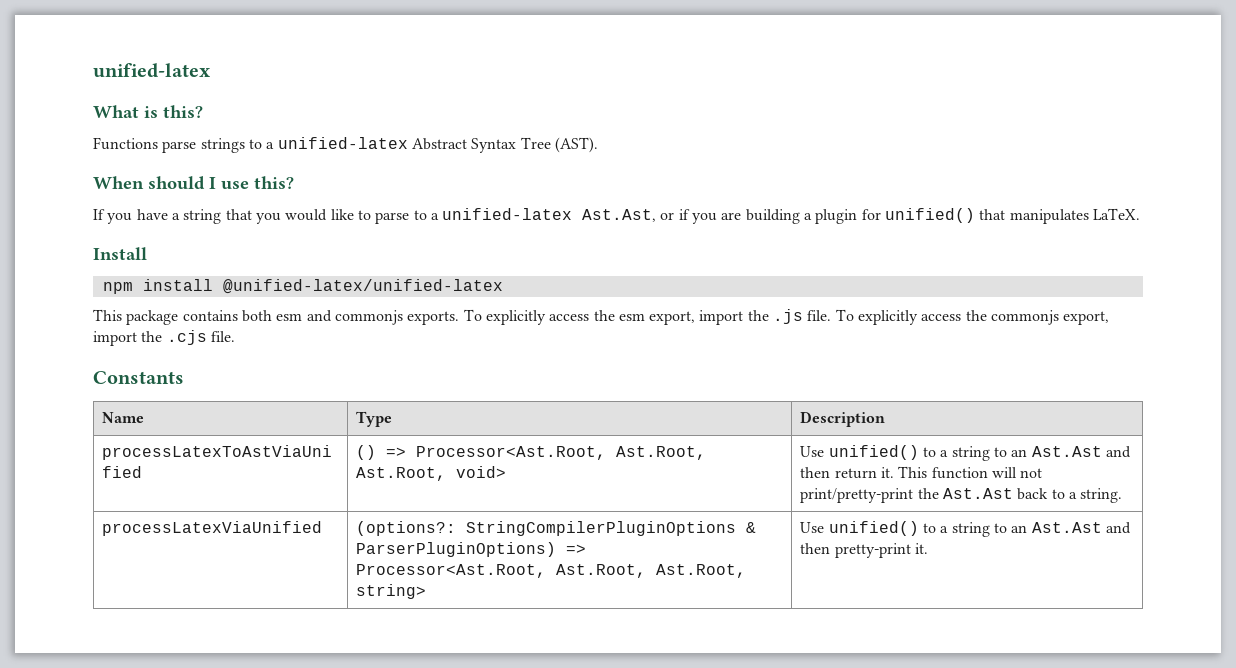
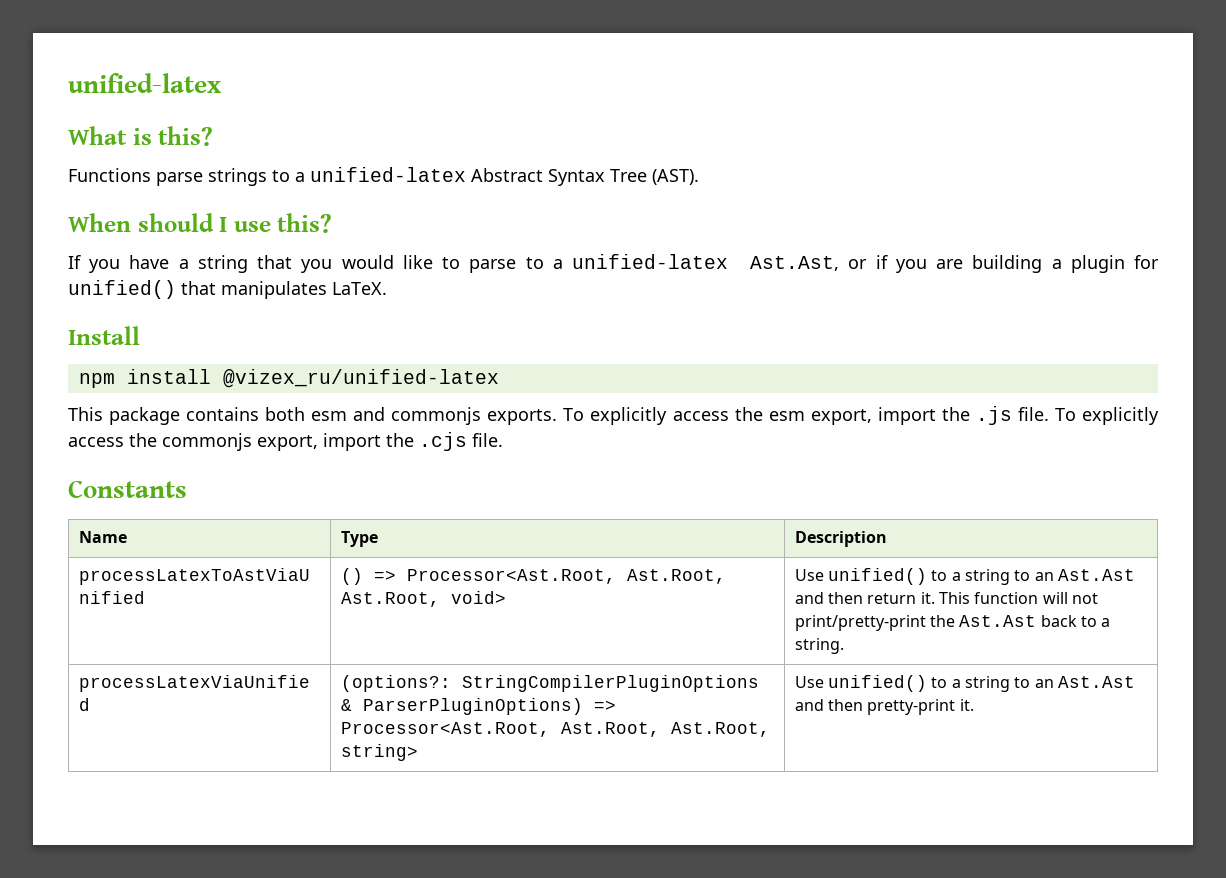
- npm install @unified-latex/unified-latex
+ npm install @vizex_ru/unified-latex

